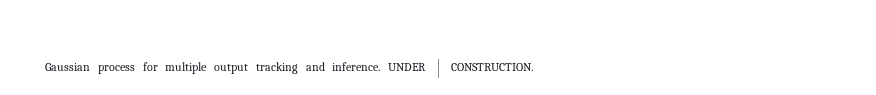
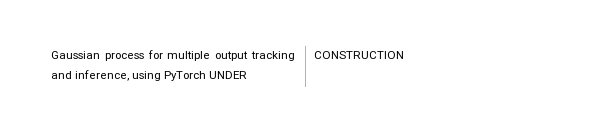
- Gaussian process for multiple output tracking and inference. UNDER CONSTRUCTION.
+ Gaussian process for multiple output tracking and inference, using PyTorch UNDER CONSTRUCTION

